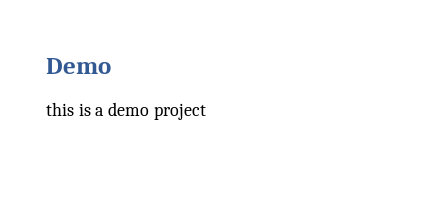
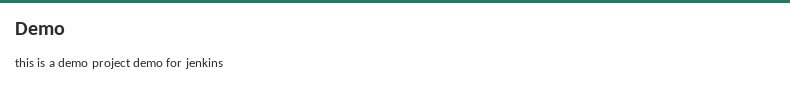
- this is a demo project
+ this is a demo project demo for jenkins

